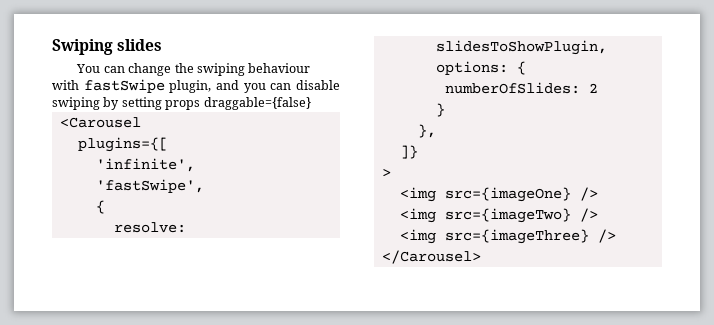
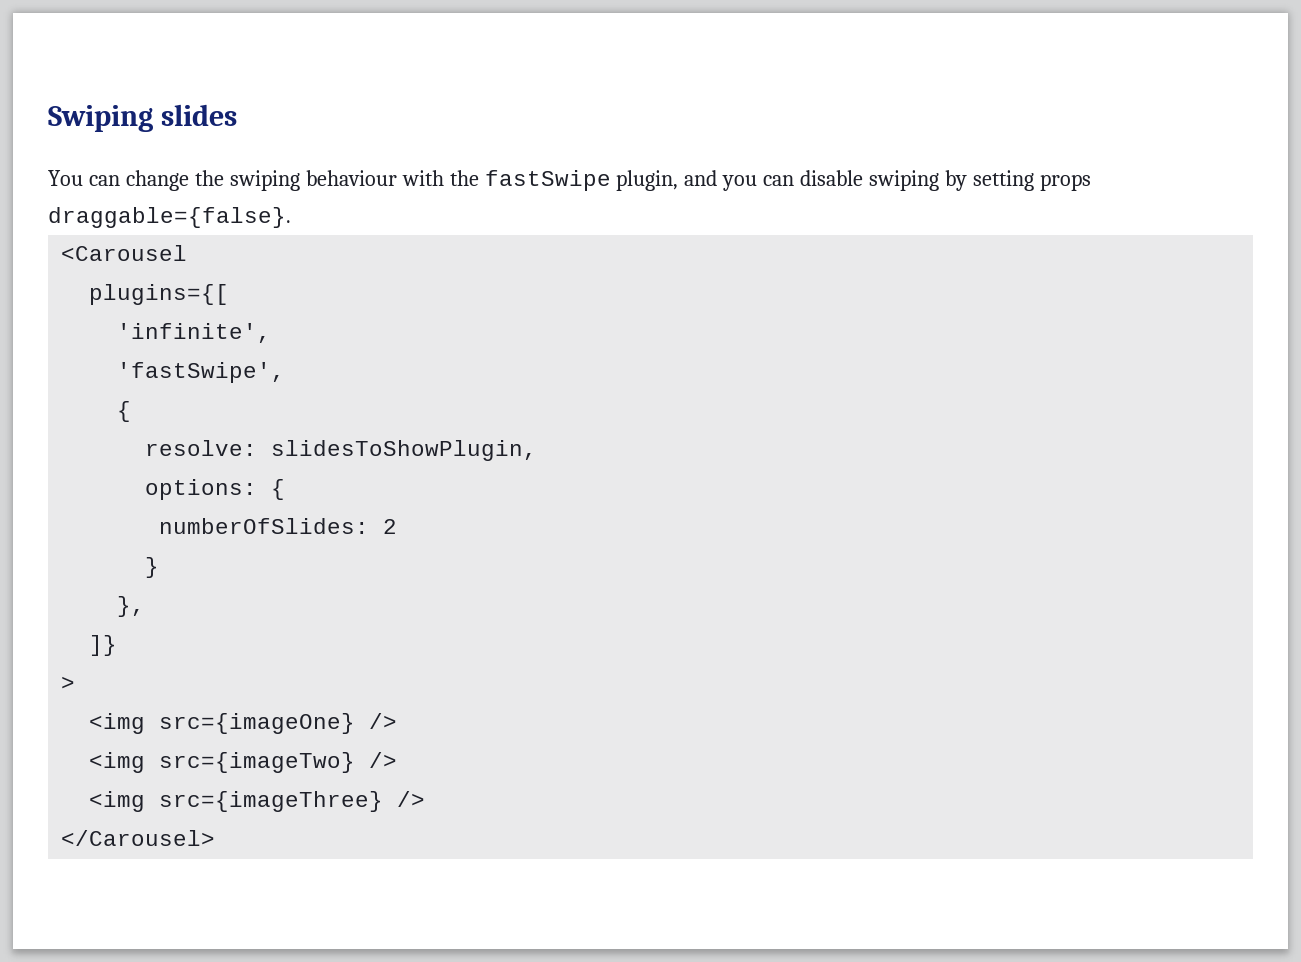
- You can change the swiping behaviour with fastSwipe plugin, and you can disable swiping by setting props draggable={false}
+ You can change the swiping behaviour with the fastSwipe plugin, and you can disable swiping by setting props draggable={false}.

